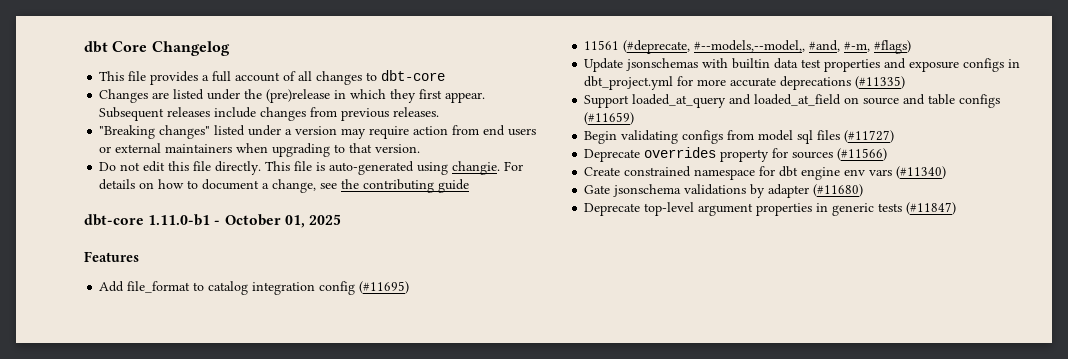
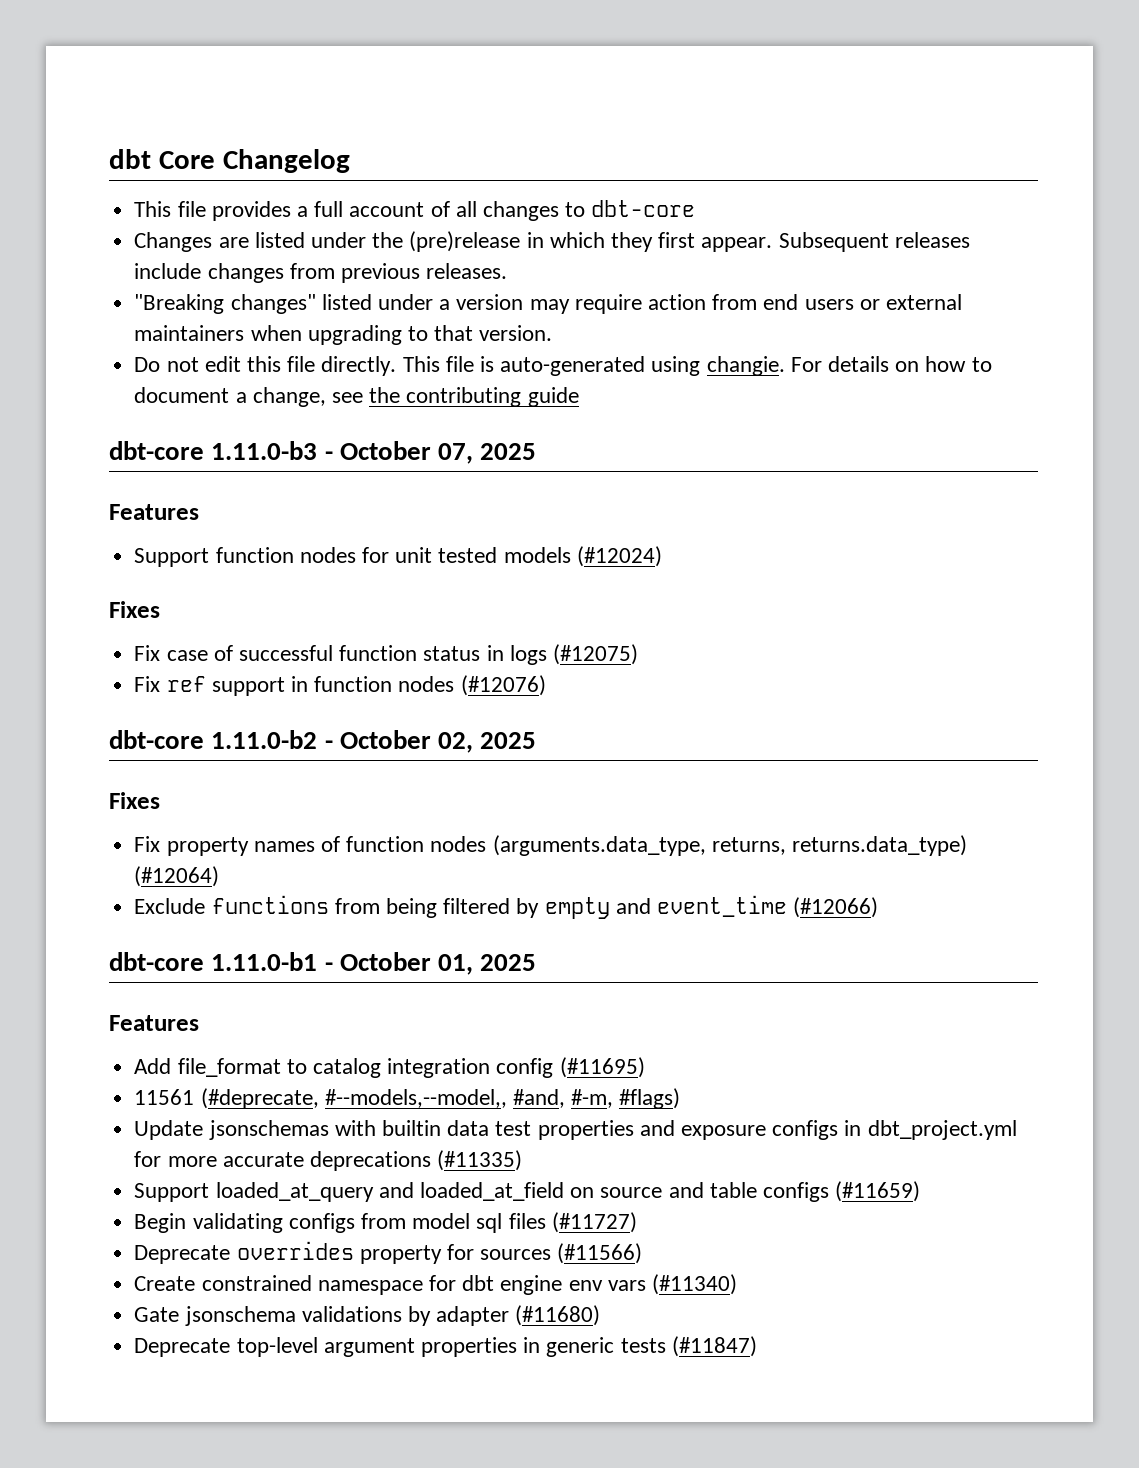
+ dbt-core 1.11.0-b3 - October 07, 2025
+ Features
+ Support function nodes for unit tested models (#12024)
+ Fixes
+ Fix case of successful function status in logs (#12075)
+ Fix ref support in function nodes (#12076)
+ dbt-core 1.11.0-b2 - October 02, 2025
+ Fixes
+ Fix property names of function nodes (arguments.data_type, returns, returns.data_type) (#12064)
+ Exclude functions from being filtered by empty and event_time (#12066)

